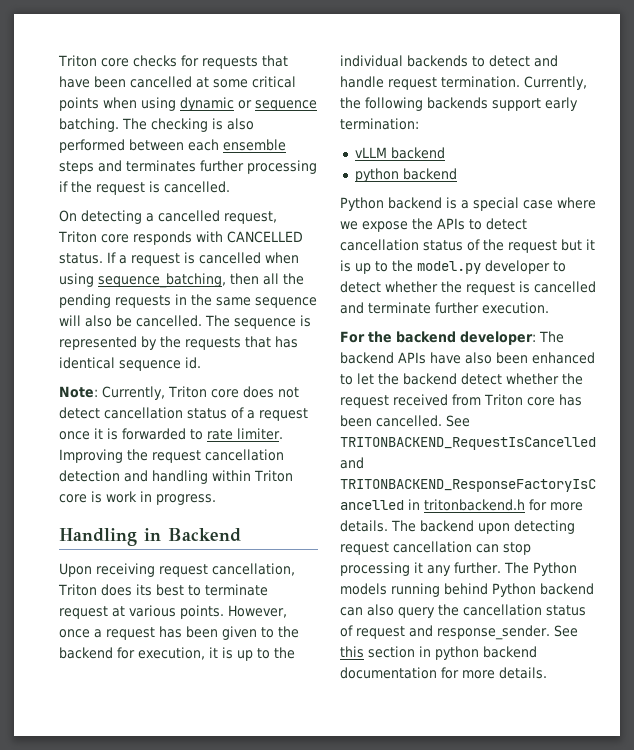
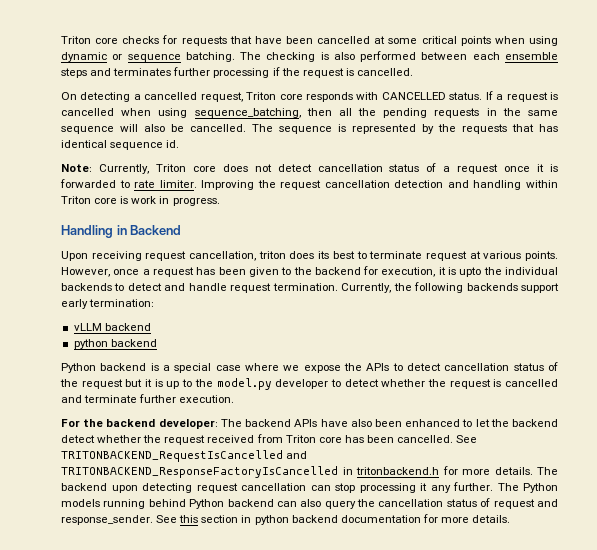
- Upon receiving request cancellation, Triton does its best to terminate request at various points.
+ Upon receiving request cancellation, triton does its best to terminate request at various points.
- However, once a request has been given to the backend for execution, it is up to the individual backends to detect and handle request termination.
+ However, once a request has been given to the backend for execution, it is upto the individual backends to detect and handle request termination.

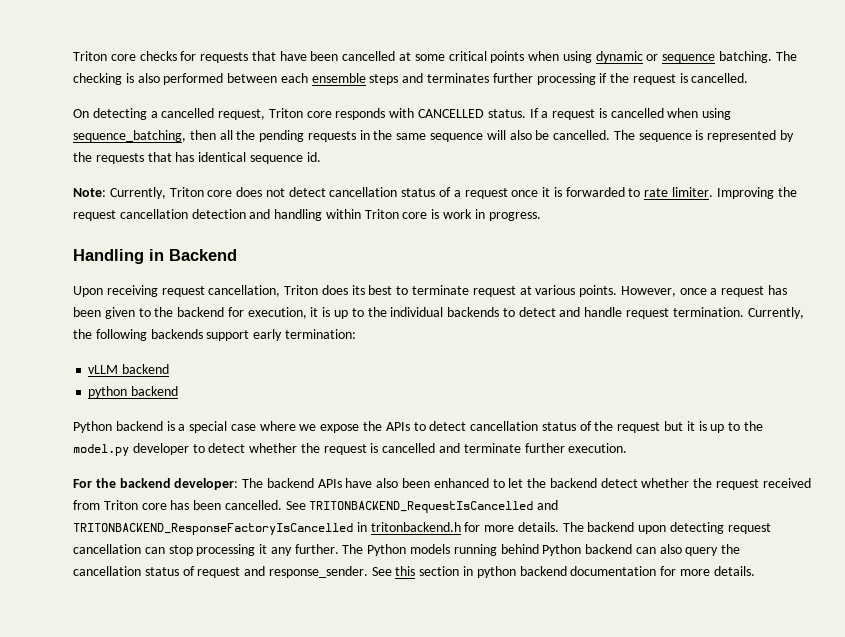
- Upon receiving request cancellation, triton does its best to terminate request at various points.
+ Upon receiving request cancellation, Triton does its best to terminate request at various points.
- However, once a request has been given to the backend for execution, it is upto the individual backends to detect and handle request termination.
+ However, once a request has been given to the backend for execution, it is up to the individual backends to detect and handle request termination.

